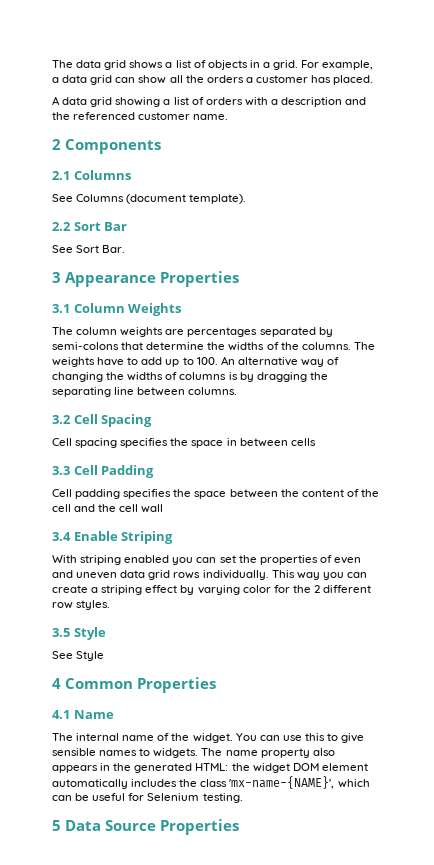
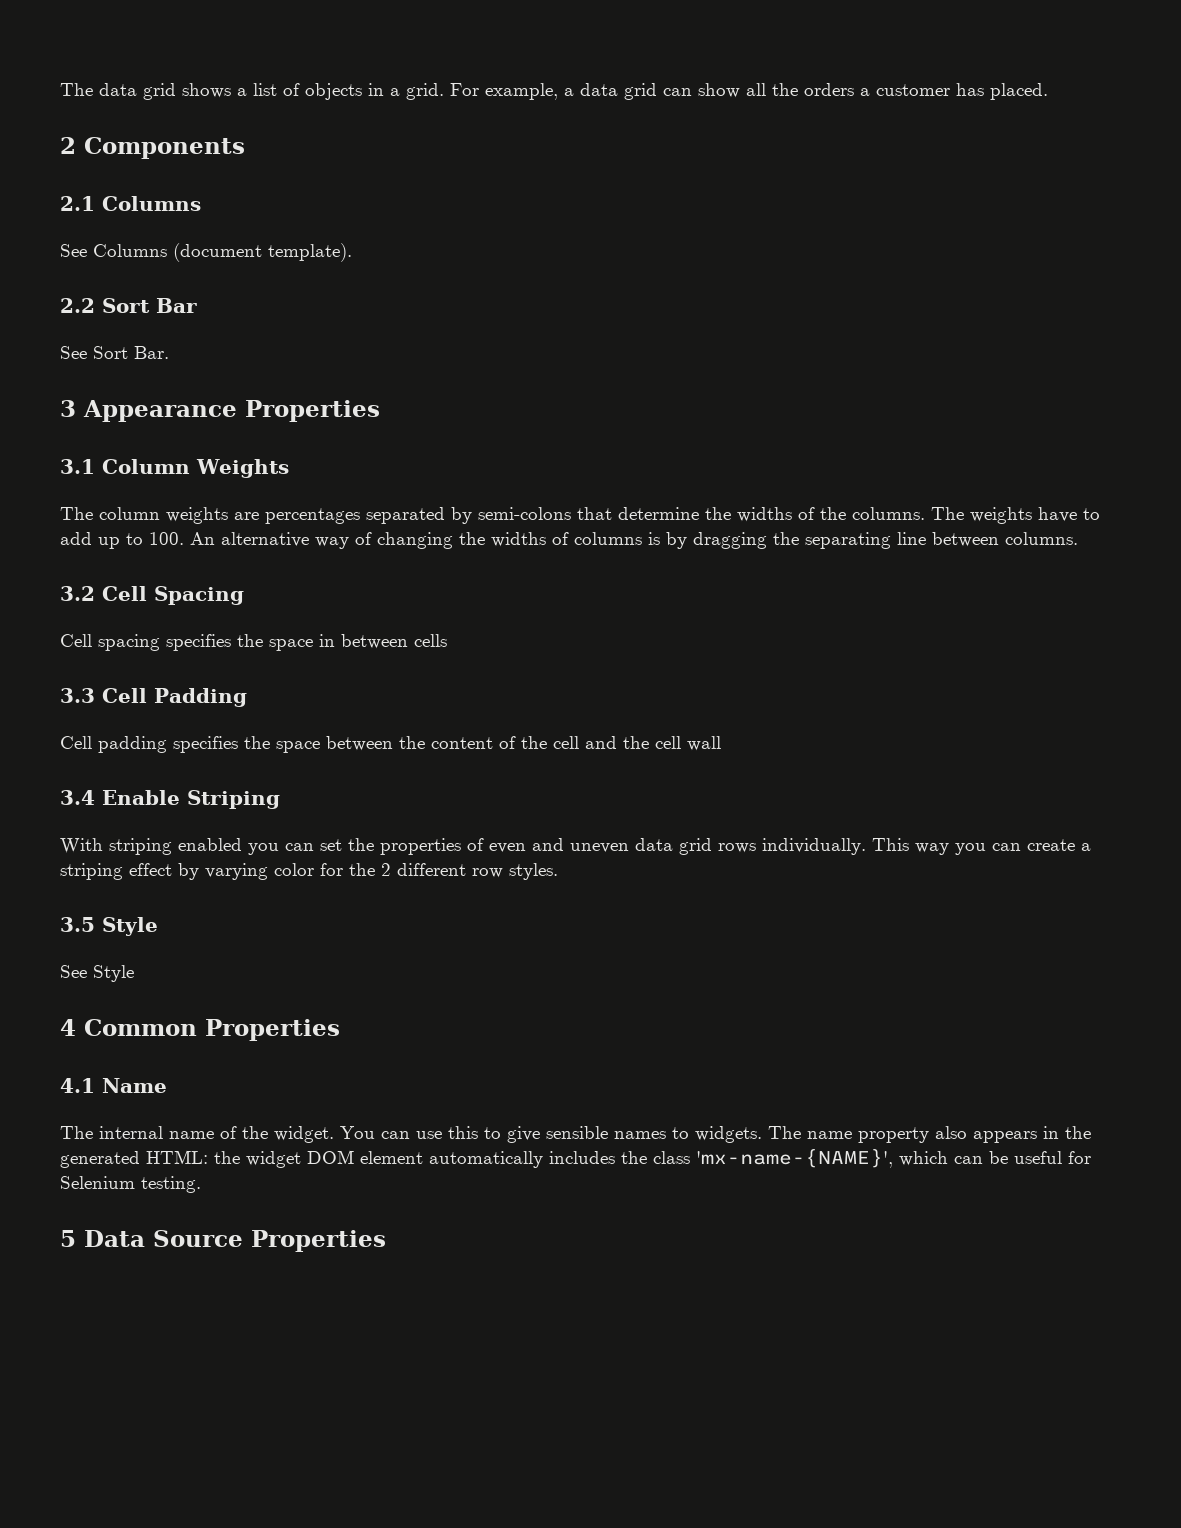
- A data grid showing a list of orders with a description and the referenced customer name.

